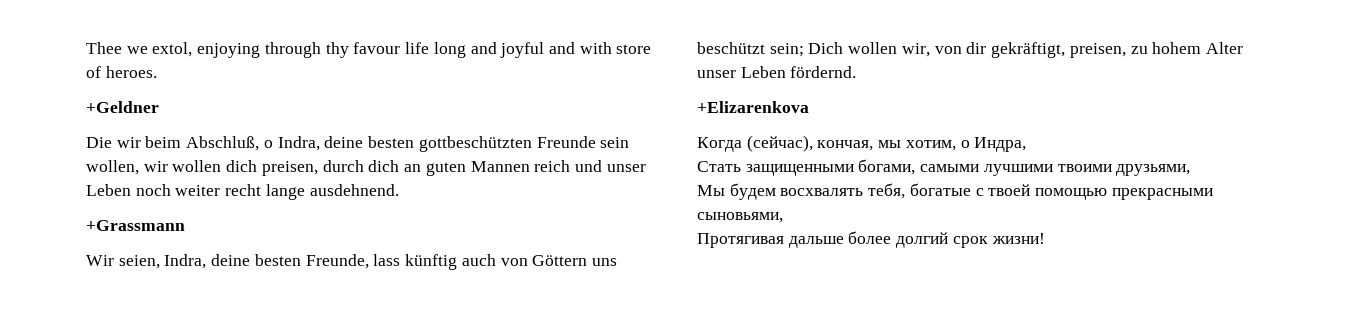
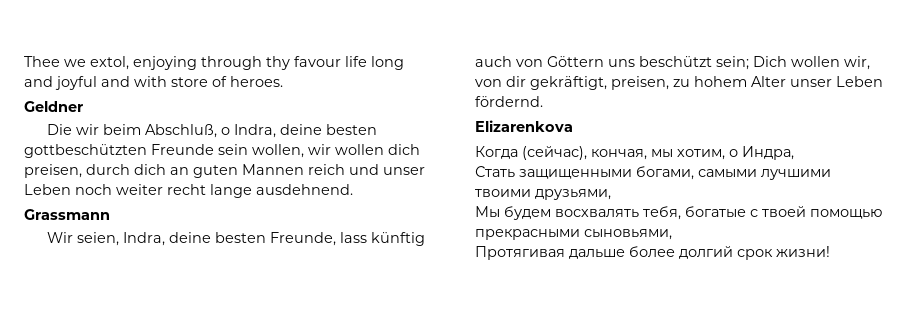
- +Geldner
+ Geldner
- +Grassmann
+ Grassmann
- +Elizarenkova
+ Elizarenkova

